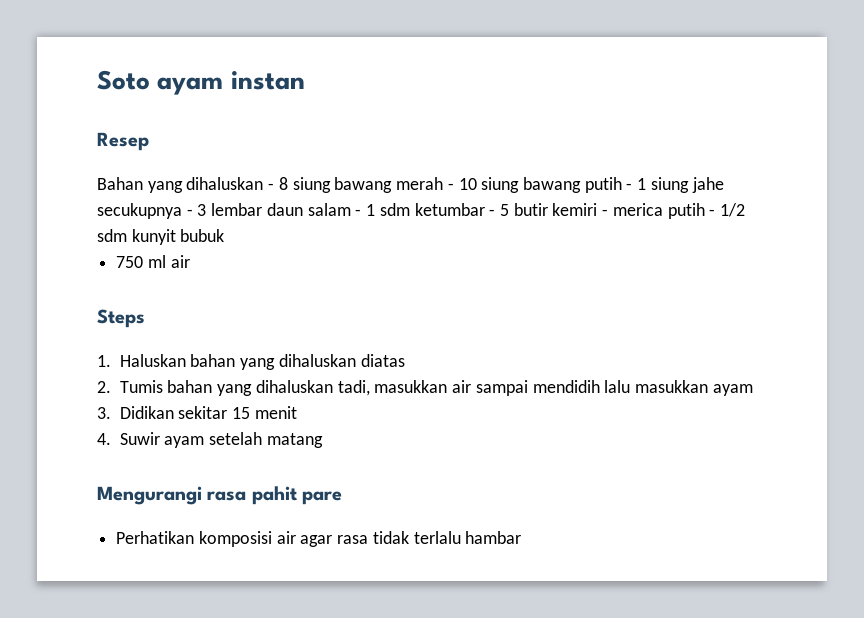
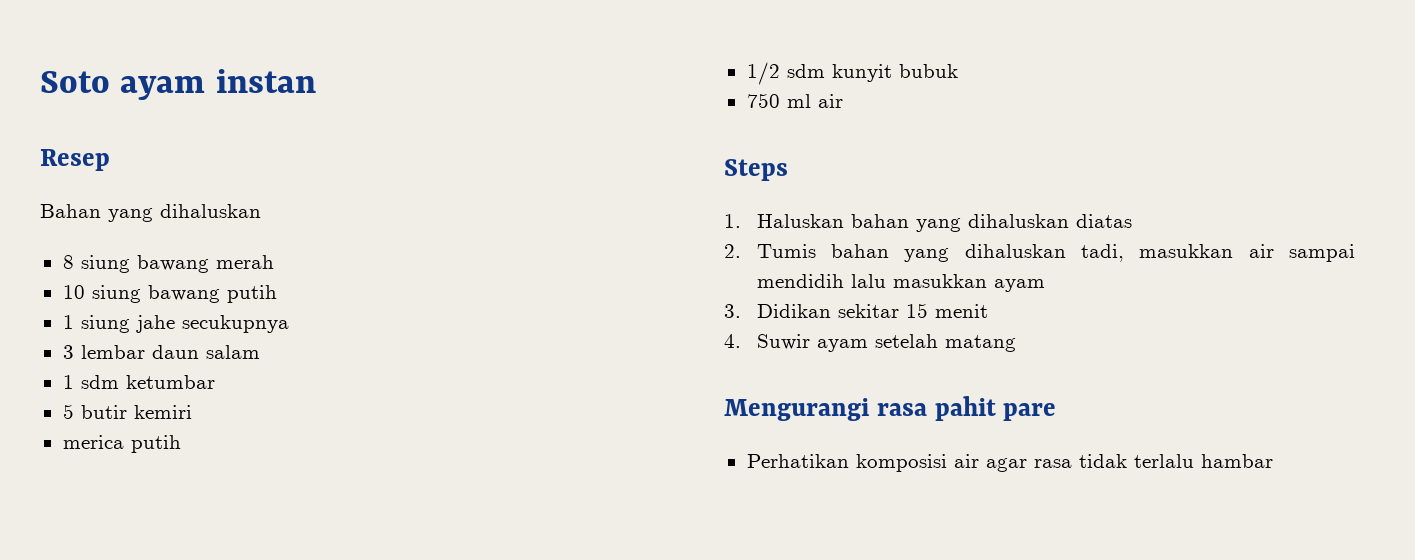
- Bahan yang dihaluskan - 8 siung bawang merah - 10 siung bawang putih - 1 siung jahe secukupnya - 3 lembar daun salam - 1 sdm ketumbar - 5 butir kemiri - merica putih - 1/2 sdm kunyit bubuk
+ Bahan yang dihaluskan
+ 8 siung bawang merah
+ 10 siung bawang putih
+ 1 siung jahe secukupnya
+ 3 lembar daun salam
+ 1 sdm ketumbar
+ 5 butir kemiri
+ merica putih
+ 1/2 sdm kunyit bubuk

